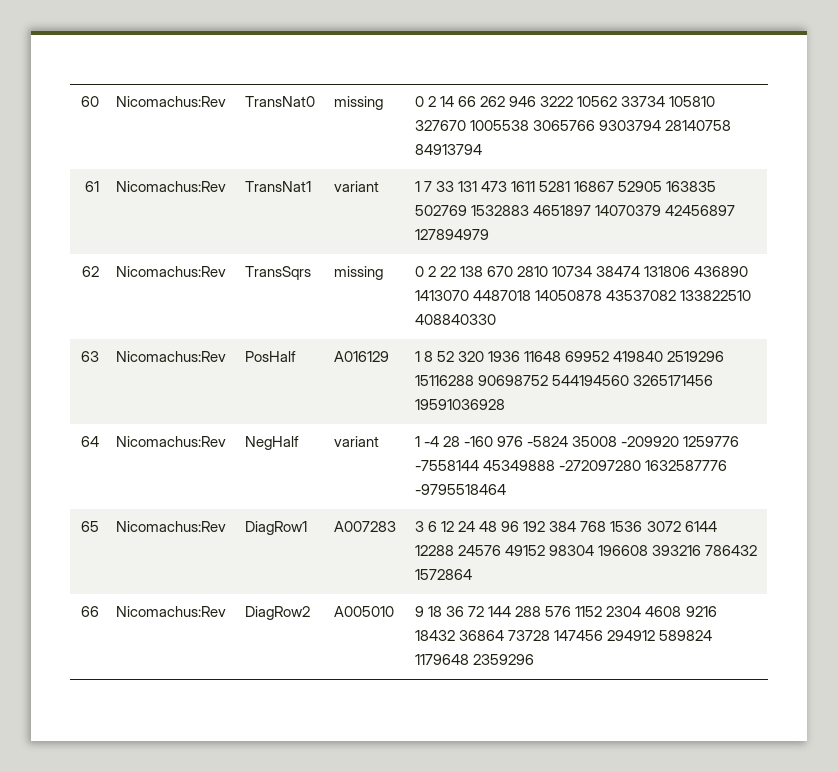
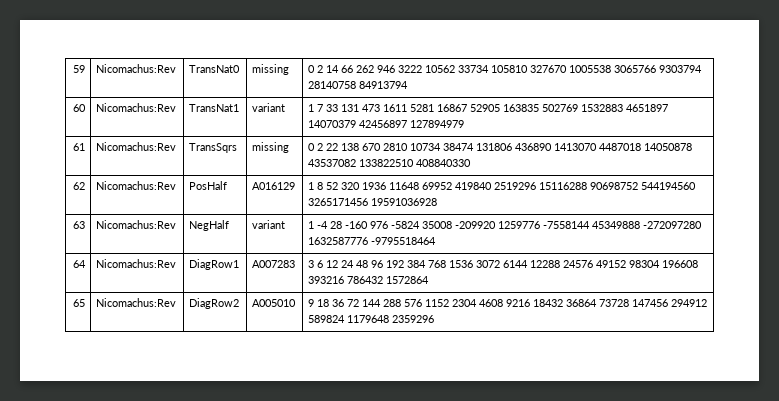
- 60 | Nicomachus:Rev | TransNat0 | missing | 0 2 14 66 262 946 3222 10562 33734 105810 327670 1005538 3065766 9303794 28140758 84913794
+ 59 | Nicomachus:Rev | TransNat0 | missing | 0 2 14 66 262 946 3222 10562 33734 105810 327670 1005538 3065766 9303794 28140758 84913794
- 61 | Nicomachus:Rev | TransNat1 | variant | 1 7 33 131 473 1611 5281 16867 52905 163835 502769 1532883 4651897 14070379 42456897 127894979
+ 60 | Nicomachus:Rev | TransNat1 | variant | 1 7 33 131 473 1611 5281 16867 52905 163835 502769 1532883 4651897 14070379 42456897 127894979
- 62 | Nicomachus:Rev | TransSqrs | missing | 0 2 22 138 670 2810 10734 38474 131806 436890 1413070 4487018 14050878 43537082 133822510 408840330
+ 61 | Nicomachus:Rev | TransSqrs | missing | 0 2 22 138 670 2810 10734 38474 131806 436890 1413070 4487018 14050878 43537082 133822510 408840330
- 63 | Nicomachus:Rev | PosHalf | A016129 | 1 8 52 320 1936 11648 69952 419840 2519296 15116288 90698752 544194560 3265171456 19591036928
+ 62 | Nicomachus:Rev | PosHalf | A016129 | 1 8 52 320 1936 11648 69952 419840 2519296 15116288 90698752 544194560 3265171456 19591036928
- 64 | Nicomachus:Rev | NegHalf | variant | 1 -4 28 -160 976 -5824 35008 -209920 1259776 -7558144 45349888 -272097280 1632587776 -9795518464
+ 63 | Nicomachus:Rev | NegHalf | variant | 1 -4 28 -160 976 -5824 35008 -209920 1259776 -7558144 45349888 -272097280 1632587776 -9795518464
- 65 | Nicomachus:Rev | DiagRow1 | A007283 | 3 6 12 24 48 96 192 384 768 1536 3072 6144 12288 24576 49152 98304 196608 393216 786432 1572864
+ 64 | Nicomachus:Rev | DiagRow1 | A007283 | 3 6 12 24 48 96 192 384 768 1536 3072 6144 12288 24576 49152 98304 196608 393216 786432 1572864
- 66 | Nicomachus:Rev | DiagRow2 | A005010 | 9 18 36 72 144 288 576 1152 2304 4608 9216 18432 36864 73728 147456 294912 589824 1179648 2359296
+ 65 | Nicomachus:Rev | DiagRow2 | A005010 | 9 18 36 72 144 288 576 1152 2304 4608 9216 18432 36864 73728 147456 294912 589824 1179648 2359296

